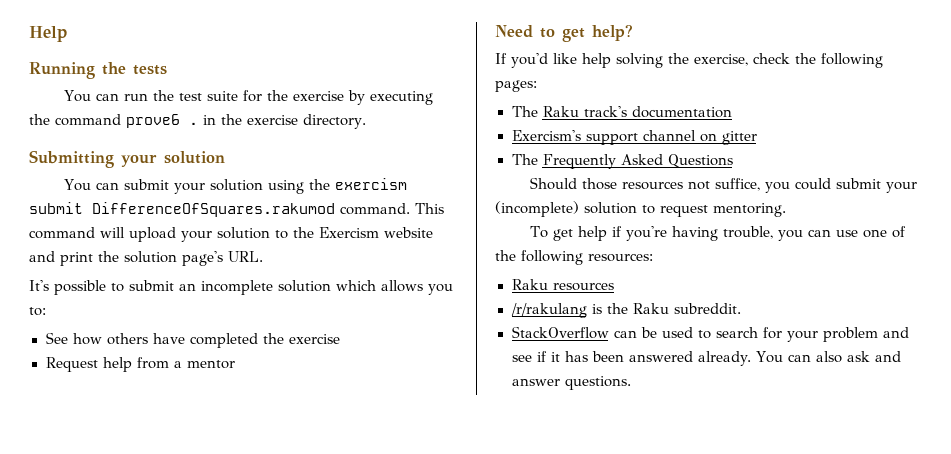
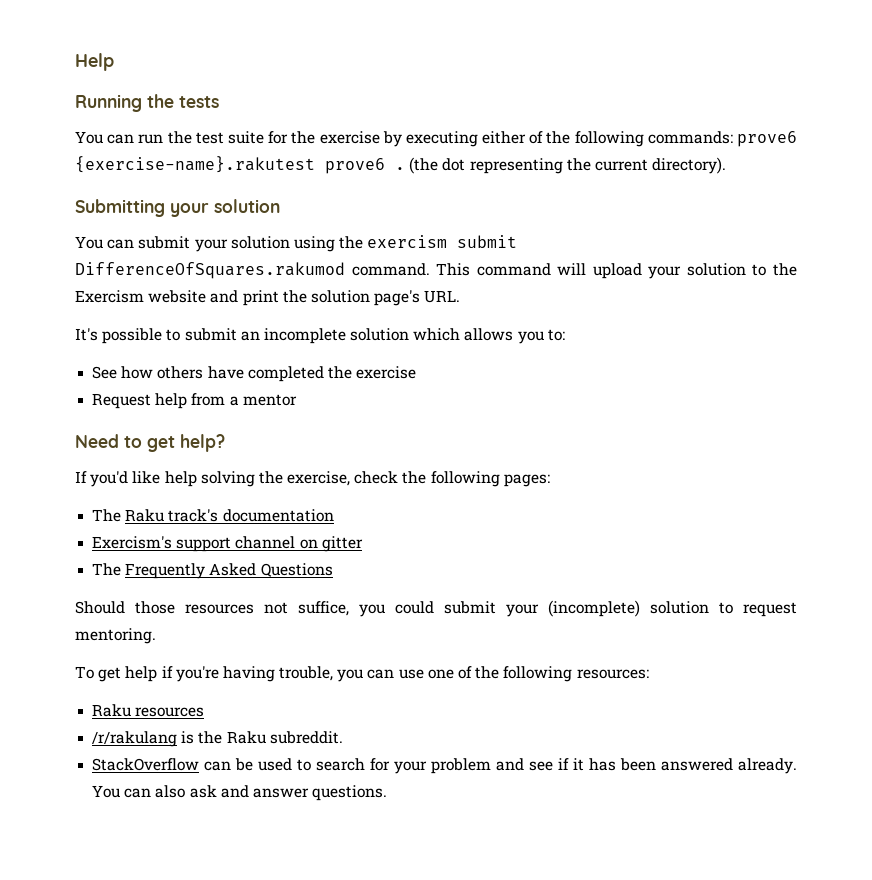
- You can run the test suite for the exercise by executing the command prove6 . in the exercise directory.
+ You can run the test suite for the exercise by executing either of the following commands: prove6 {exercise-name}.rakutest prove6 . (the dot representing the current directory).

